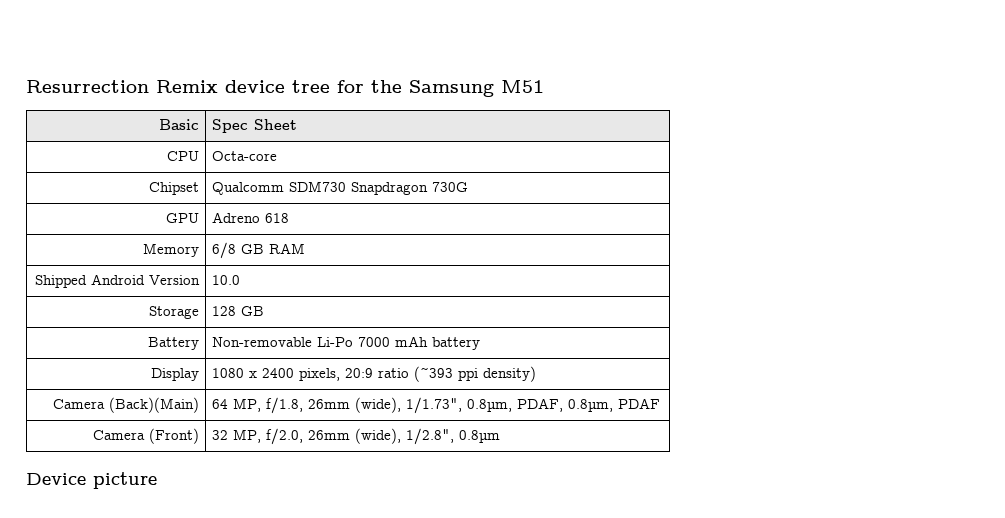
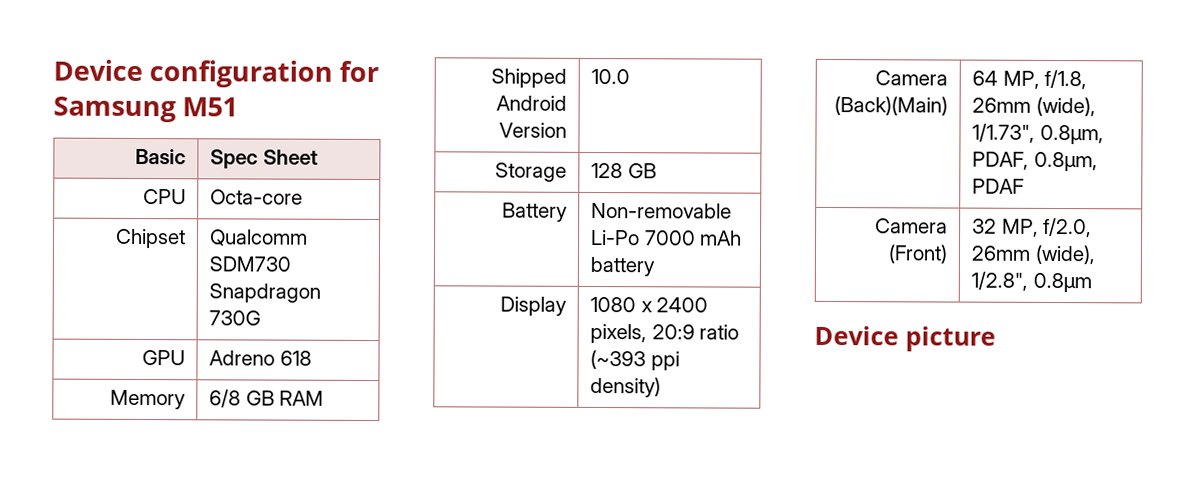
- Resurrection Remix device tree for the Samsung M51
+ Device configuration for Samsung M51

